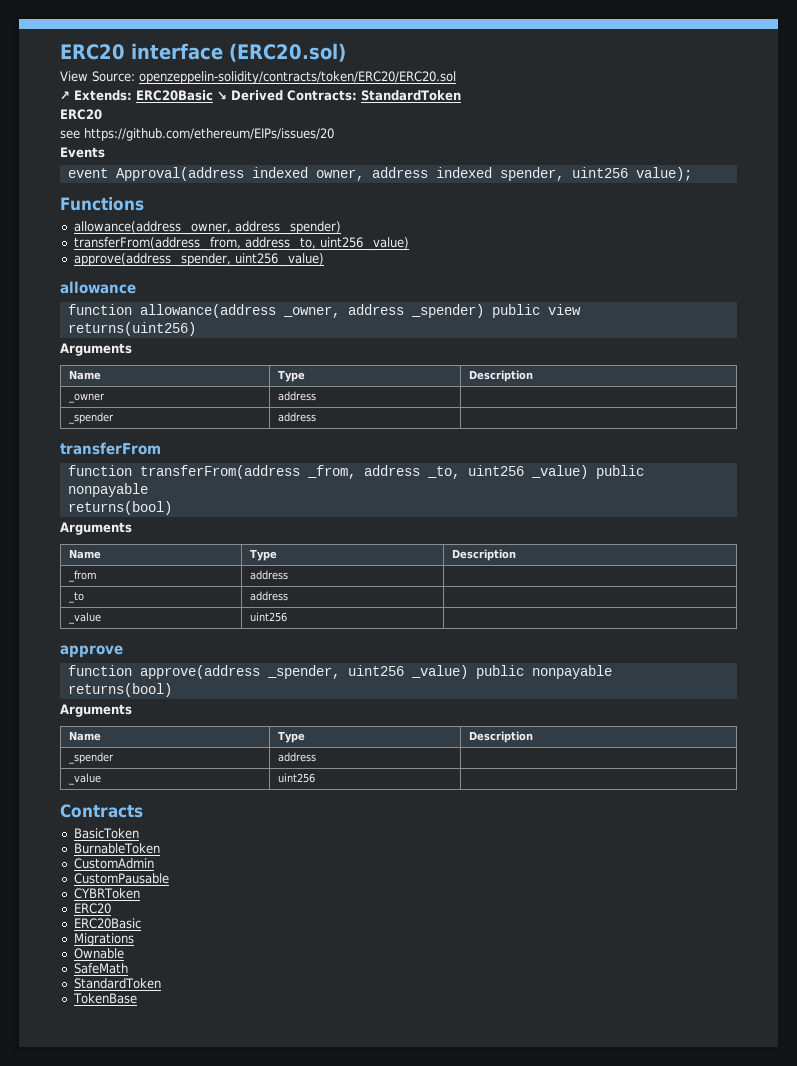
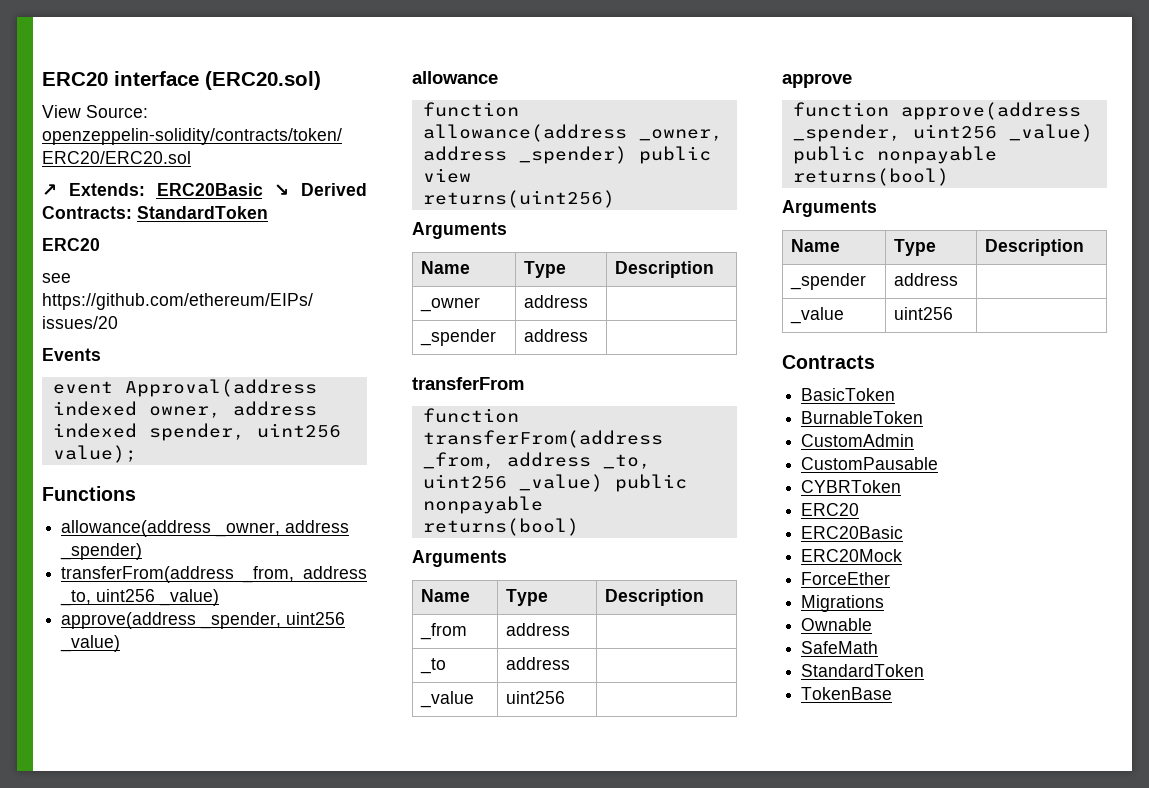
+ ERC20Mock
+ ForceEther

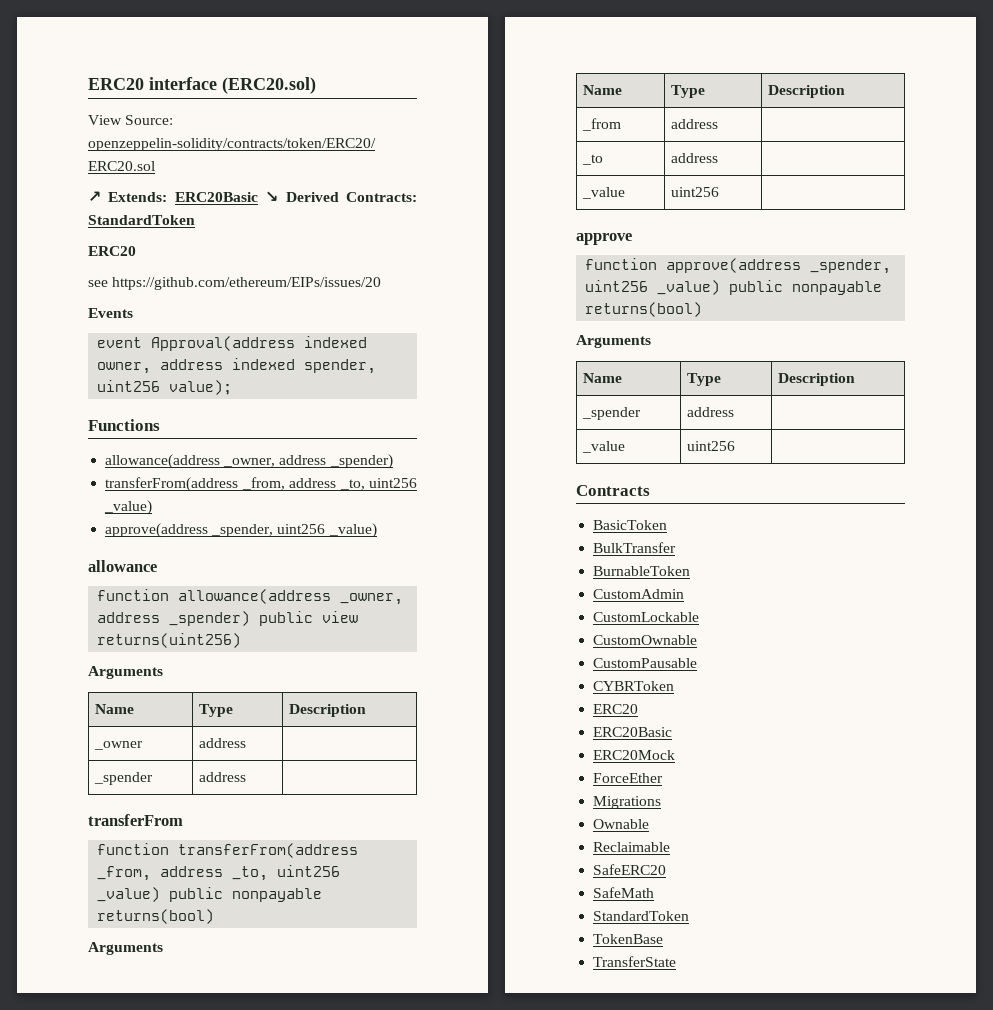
+ BulkTransfer
+ CustomLockable
+ CustomOwnable
+ Reclaimable
+ SafeERC20
+ TransferState

